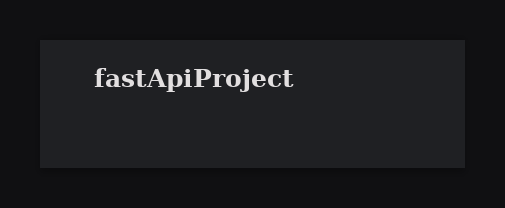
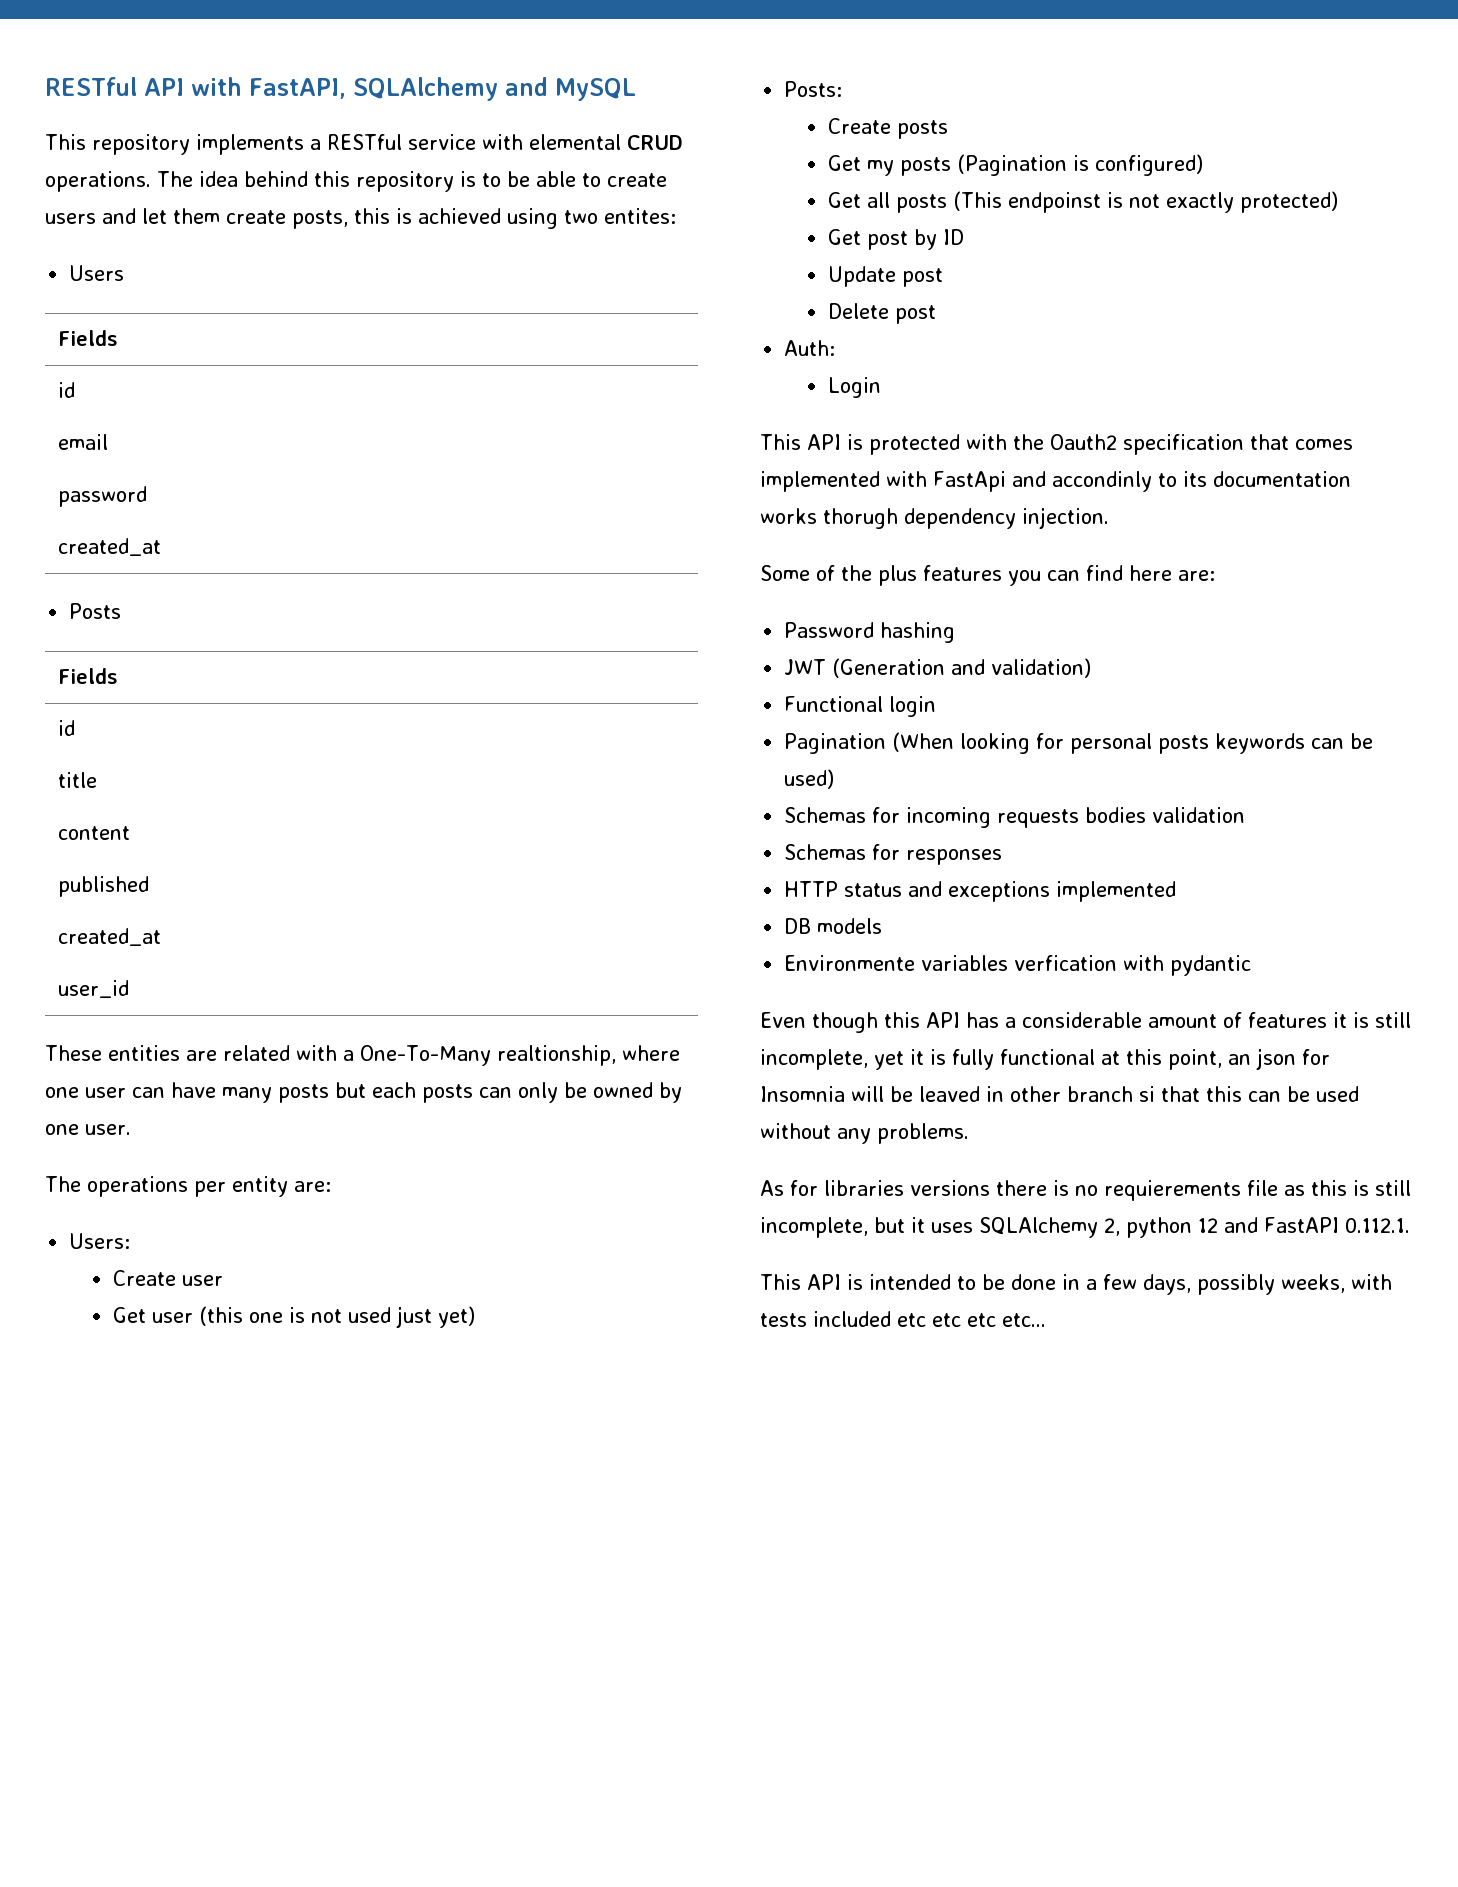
- fastApiProject
+ RESTful API with FastAPI, SQLAlchemy and MySQL
+ This repository implements a RESTful service with elemental CRUD operations. The idea behind this repository is to be able to create users and let them create posts, this is achieved using two entites:
+ Users
+ Fields
+ id
+ email
+ password
+ created_at
+ Posts
+ Fields
+ id
+ title
+ content
+ published
+ created_at
+ user_id
+ These entities are related with a One-To-Many realtionship, where one user can have many posts but each posts can only be owned by one user.
+ The operations per entity are:
+ Users:
+ Create user
+ Get user (this one is not used just yet)
+ Posts:
+ Create posts
+ Get my posts (Pagination is configured)
+ Get all posts (This endpoinst is not exactly protected)
+ Get post by ID
+ Update post
+ Delete post
+ Auth:
+ Login
+ This API is protected with the Oauth2 specification that comes implemented with FastApi and accondinly to its documentation works thorugh dependency injection.
+ Some of the plus features you can find here are:
+ Password hashing
+ JWT (Generation and validation)
+ Functional login
+ Pagination (When looking for personal posts keywords can be used)
+ Schemas for incoming requests bodies validation
+ Schemas for responses
+ HTTP status and exceptions implemented
+ DB models
+ Environmente variables verfication with pydantic
+ Even though this API has a considerable amount of features it is still incomplete, yet it is fully functional at this point, an json for Insomnia will be leaved in other branch si that this can be used without any problems.
+ As for libraries versions there is no requierements file as this is still incomplete, but it uses SQLAlchemy 2, python 12 and FastAPI 0.112.1.
+ This API is intended to be done in a few days, possibly weeks, with tests included etc etc etc etc...

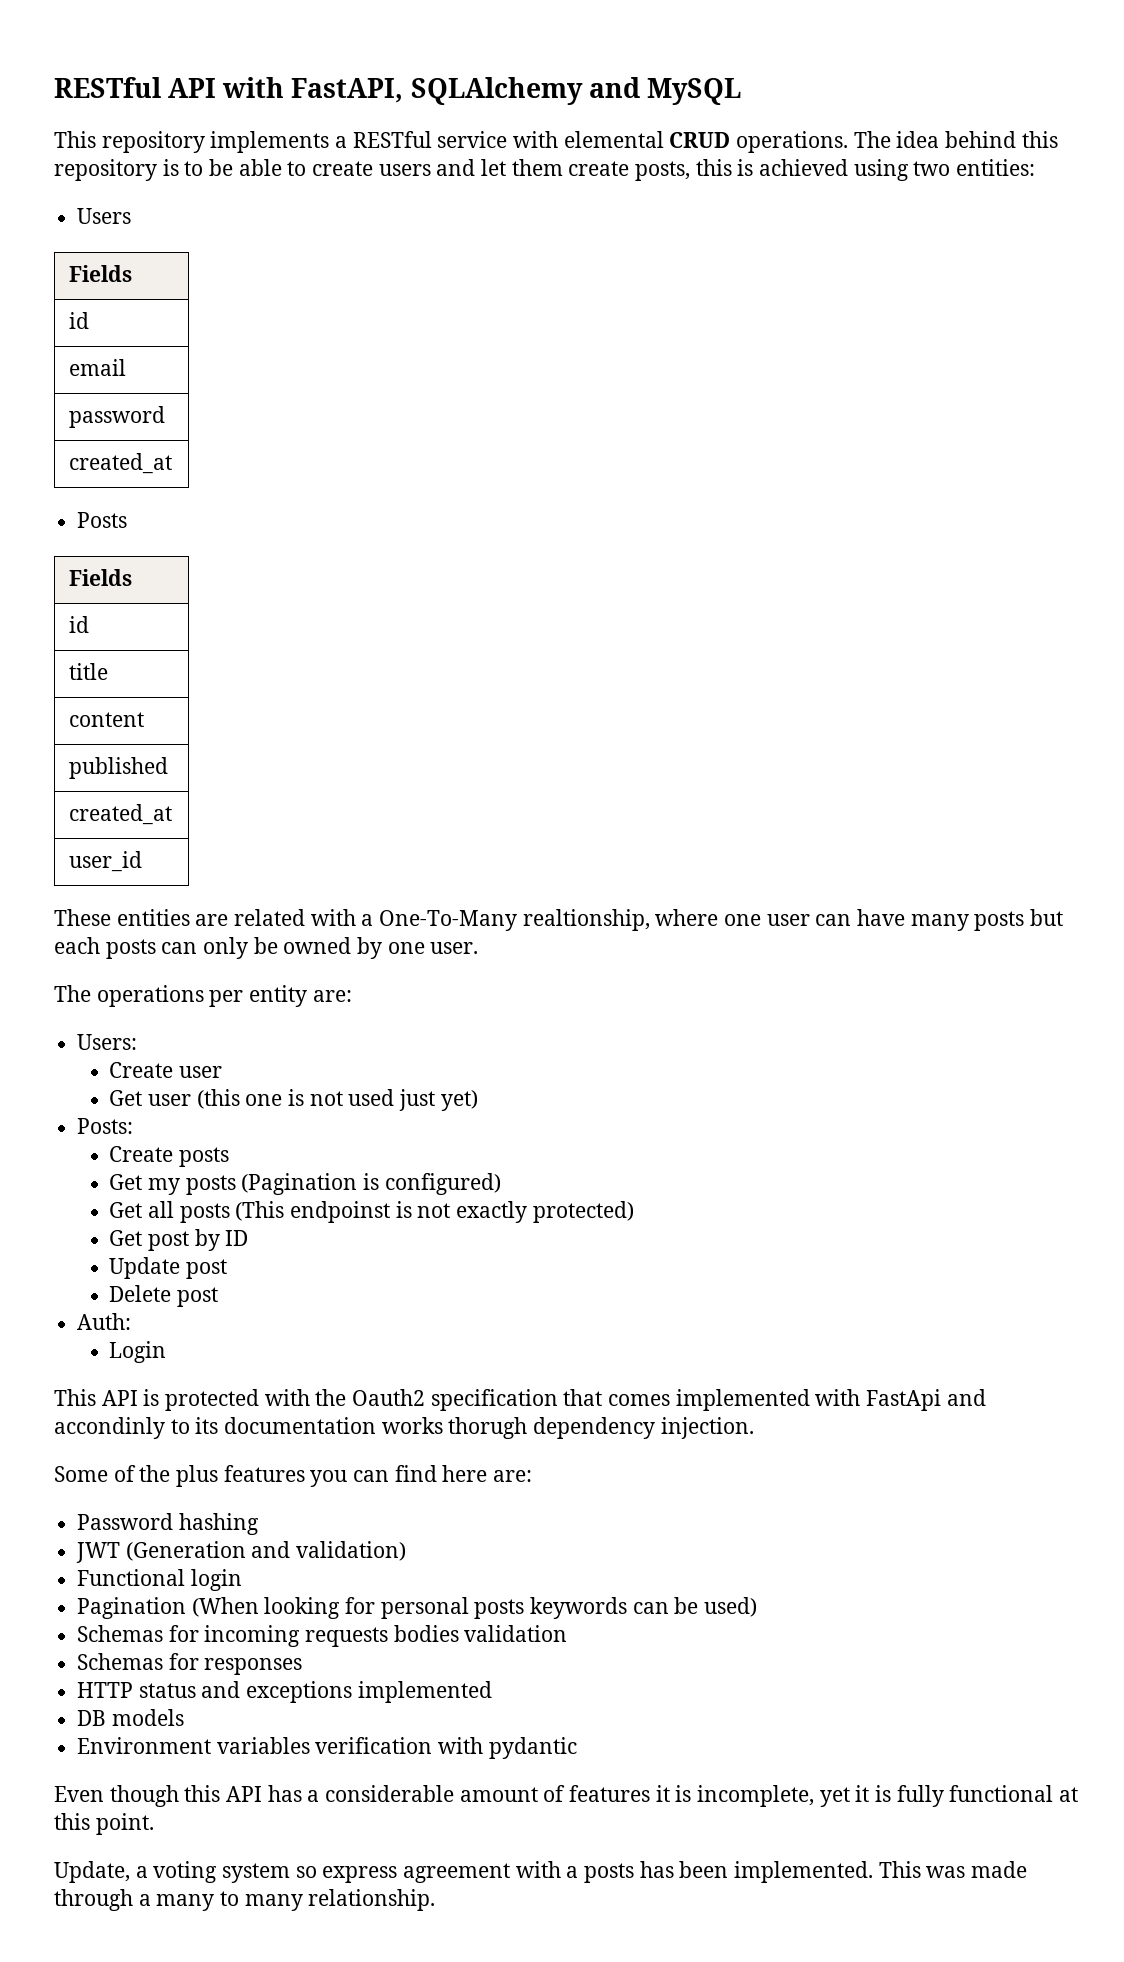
- The idea behind this repository is to be able to create users and let them create posts, this is achieved using two entites:
+ The idea behind this repository is to be able to create users and let them create posts, this is achieved using two entities:
- Environmente variables verfication with pydantic
+ Environment variables verification with pydantic
- Even though this API has a considerable amount of features it is still incomplete, yet it is fully functional at this point, an json for Insomnia will be leaved in other branch si that this can be used without any problems.
- As for libraries versions there is no requierements file as this is still incomplete, but it uses SQLAlchemy 2, python 12 and FastAPI 0.112.1.
- This API is intended to be done in a few days, possibly weeks, with tests included etc etc etc etc...
+ Even though this API has a considerable amount of features it is incomplete, yet it is fully functional at this point.
+ Update, a voting system so express agreement with a posts has been implemented. This was made through a many to many relationship.

